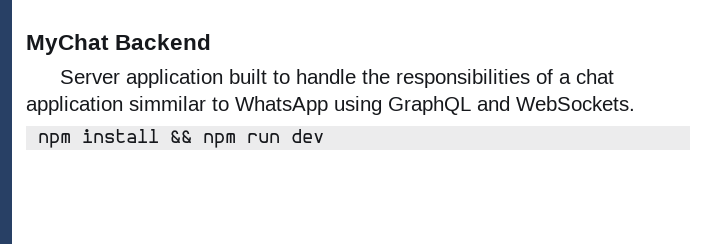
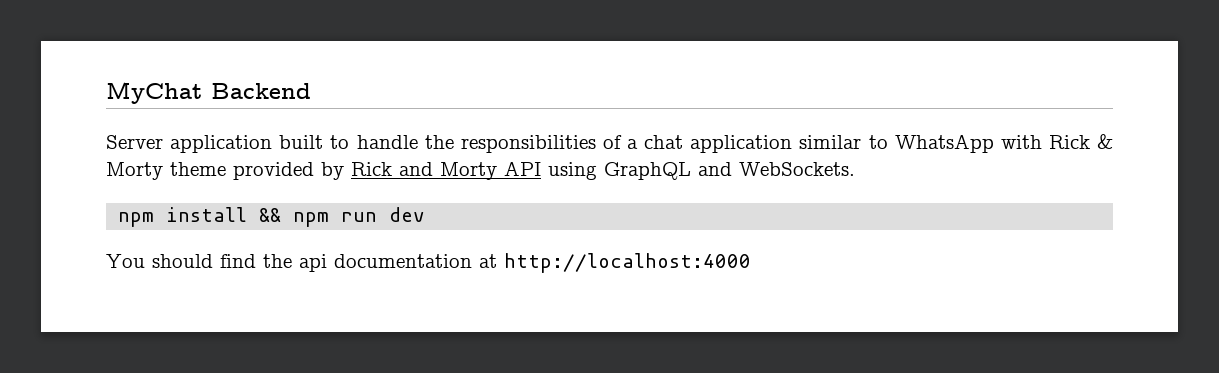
- Server application built to handle the responsibilities of a chat application simmilar to WhatsApp using GraphQL and WebSockets.
+ Server application built to handle the responsibilities of a chat application similar to WhatsApp with Rick & Morty theme provided by Rick and Morty API using GraphQL and WebSockets.
+ You should find the api documentation at http://localhost:4000

